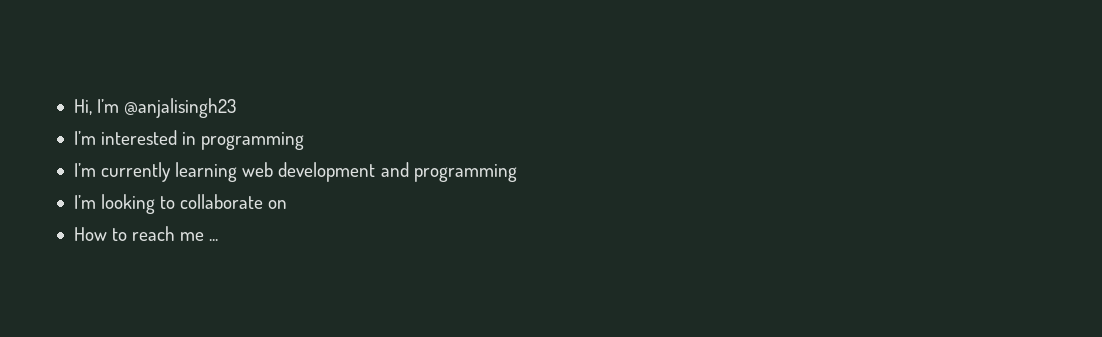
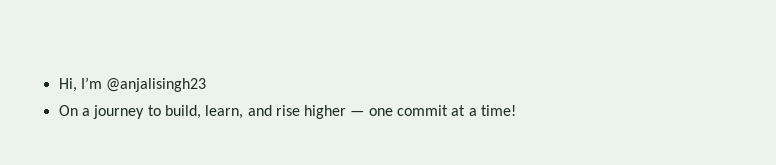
- I’m interested in programming
- I’m currently learning web development and programming
- I’m looking to collaborate on
- How to reach me ...
+ On a journey to build, learn, and rise higher — one commit at a time!

